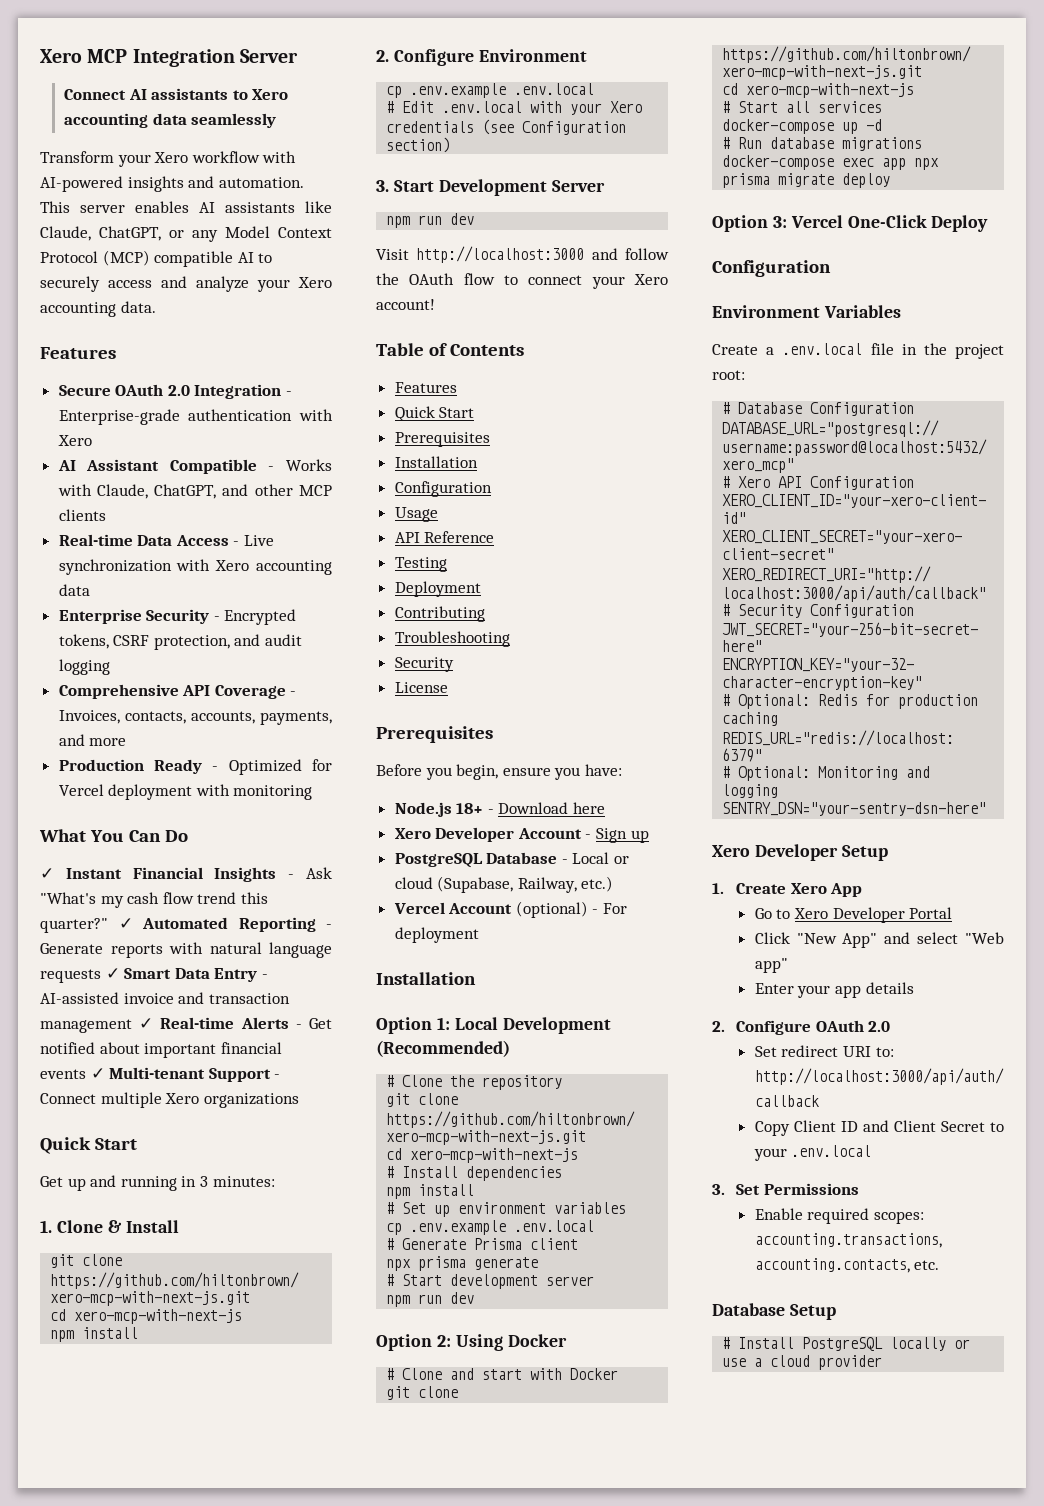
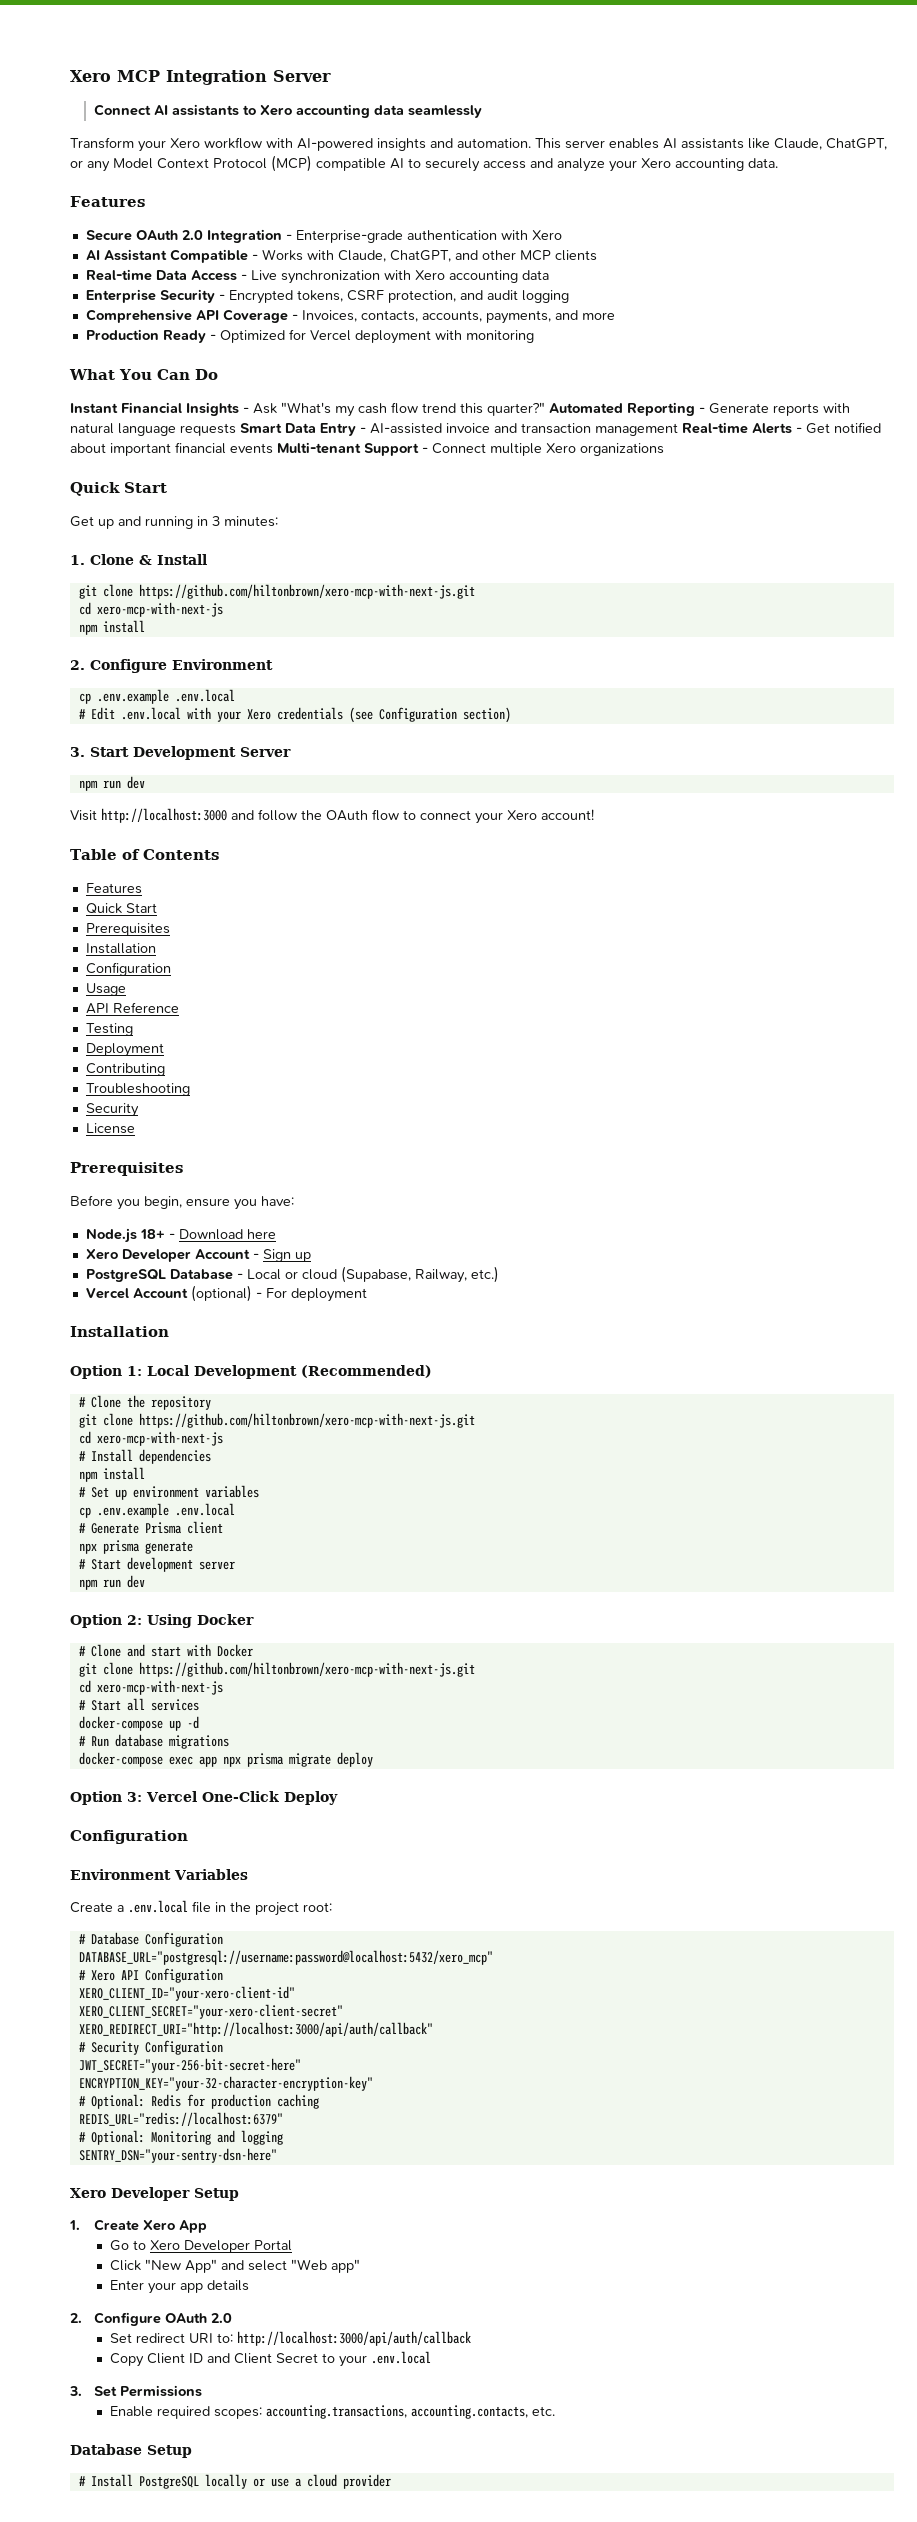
- ✓ Instant Financial Insights - Ask "What's my cash flow trend this quarter?"
+ Instant Financial Insights - Ask "What's my cash flow trend this quarter?"
- ✓ Automated Reporting - Generate reports with natural language requests ✓ Smart Data Entry - AI-assisted invoice and transaction management ✓ Real-time Alerts - Get notified about important financial events ✓ Multi-tenant Support - Connect multiple Xero organizations
+ Automated Reporting - Generate reports with natural language requests Smart Data Entry - AI-assisted invoice and transaction management Real-time Alerts - Get notified about important financial events Multi-tenant Support - Connect multiple Xero organizations

